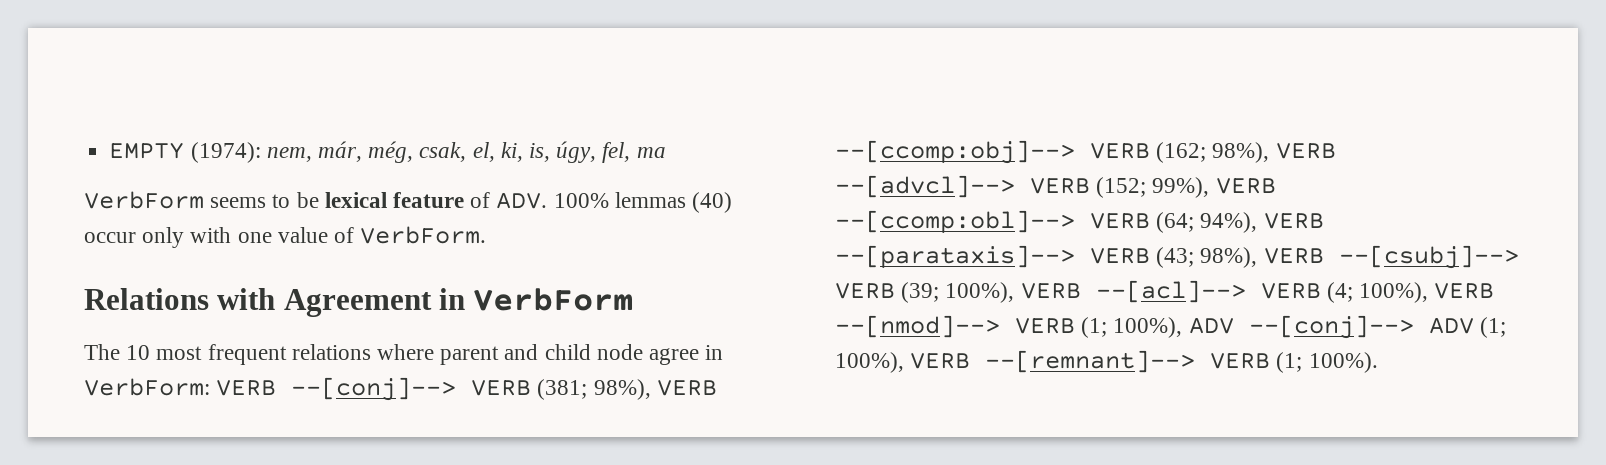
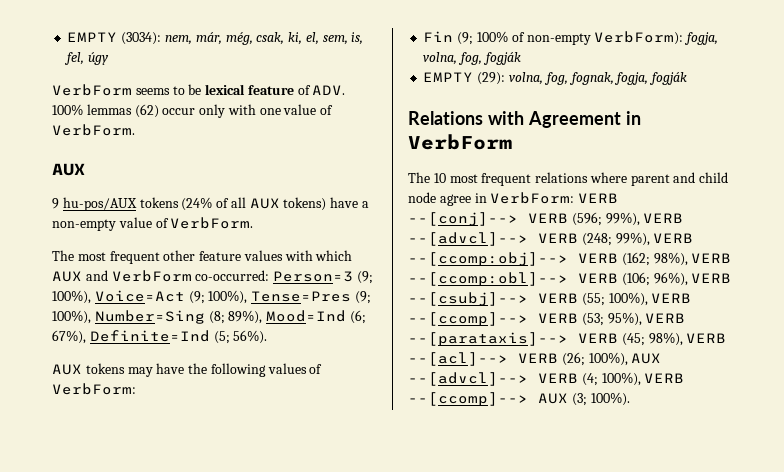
- EMPTY (1974): nem, már, még, csak, el, ki, is, úgy, fel, ma
+ EMPTY (3034): nem, már, még, csak, ki, el, sem, is, fel, úgy
- VerbForm seems to be lexical feature of ADV. 100% lemmas (40) occur only with one value of VerbForm.
+ VerbForm seems to be lexical feature of ADV. 100% lemmas (62) occur only with one value of VerbForm.
+ AUX
+ 9 hu-pos/AUX tokens (24% of all AUX tokens) have a non-empty value of VerbForm.
+ The most frequent other feature values with which AUX and VerbForm co-occurred: Person=3 (9; 100%), Voice=Act (9; 100%), Tense=Pres (9; 100%), Number=Sing (8; 89%), Mood=Ind (6; 67%), Definite=Ind (5; 56%).
+ AUX tokens may have the following values of VerbForm:
+ Fin (9; 100% of non-empty VerbForm): fogja, volna, fog, fogják
+ EMPTY (29): volna, fog, fognak, fogja, fogják
- The 10 most frequent relations where parent and child node agree in VerbForm: VERB --[conj]--> VERB (381; 98%), VERB --[ccomp:obj]--> VERB (162; 98%), VERB --[advcl]--> VERB (152; 99%), VERB --[ccomp:obl]--> VERB (64; 94%), VERB --[parataxis]--> VERB (43; 98%), VERB --[csubj]--> VERB (39; 100%), VERB --[acl]--> VERB (4; 100%), VERB --[nmod]--> VERB (1; 100%), ADV --[conj]--> ADV (1; 100%), VERB --[remnant]--> VERB (1; 100%).
+ The 10 most frequent relations where parent and child node agree in VerbForm: VERB --[conj]--> VERB (596; 99%), VERB --[advcl]--> VERB (248; 99%), VERB --[ccomp:obj]--> VERB (162; 98%), VERB --[ccomp:obl]--> VERB (106; 96%), VERB --[csubj]--> VERB (55; 100%), VERB --[ccomp]--> VERB (53; 95%), VERB --[parataxis]--> VERB (45; 98%), VERB --[acl]--> VERB (26; 100%), AUX --[advcl]--> VERB (4; 100%), VERB --[ccomp]--> AUX (3; 100%).

